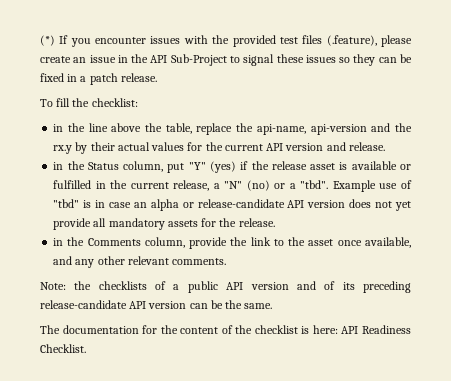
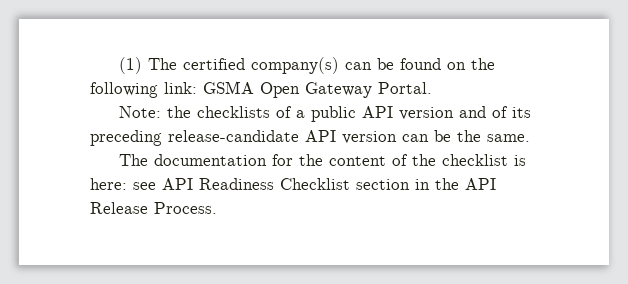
- (*) If you encounter issues with the provided test files (.feature), please create an issue in the API Sub-Project to signal these issues so they can be fixed in a patch release.
- To fill the checklist:
- in the line above the table, replace the api-name, api-version and the rx.y by their actual values for the current API version and release.
- in the Status column, put "Y" (yes) if the release asset is available or fulfilled in the current release, a "N" (no) or a "tbd". Example use of "tbd" is in case an alpha or release-candidate API version does not yet provide all mandatory assets for the release.
- in the Comments column, provide the link to the asset once available, and any other relevant comments.
+ (1) The certified company(s) can be found on the following link: GSMA Open Gateway Portal.
- The documentation for the content of the checklist is here: API Readiness Checklist.
+ The documentation for the content of the checklist is here: see API Readiness Checklist section in the API Release Process.

